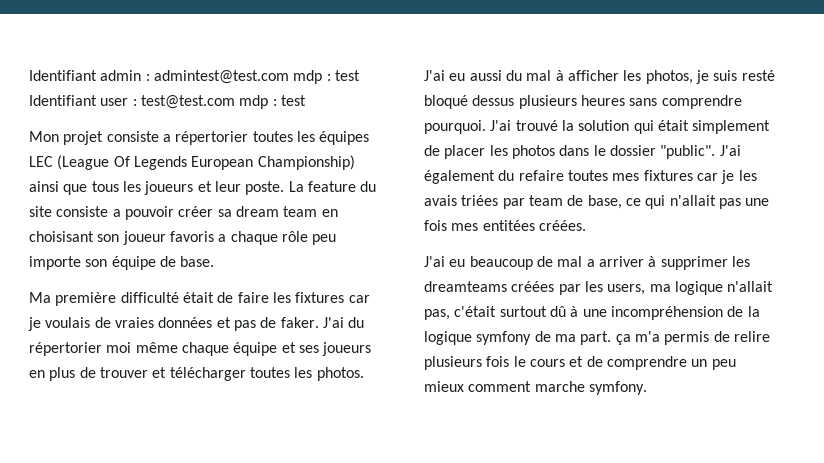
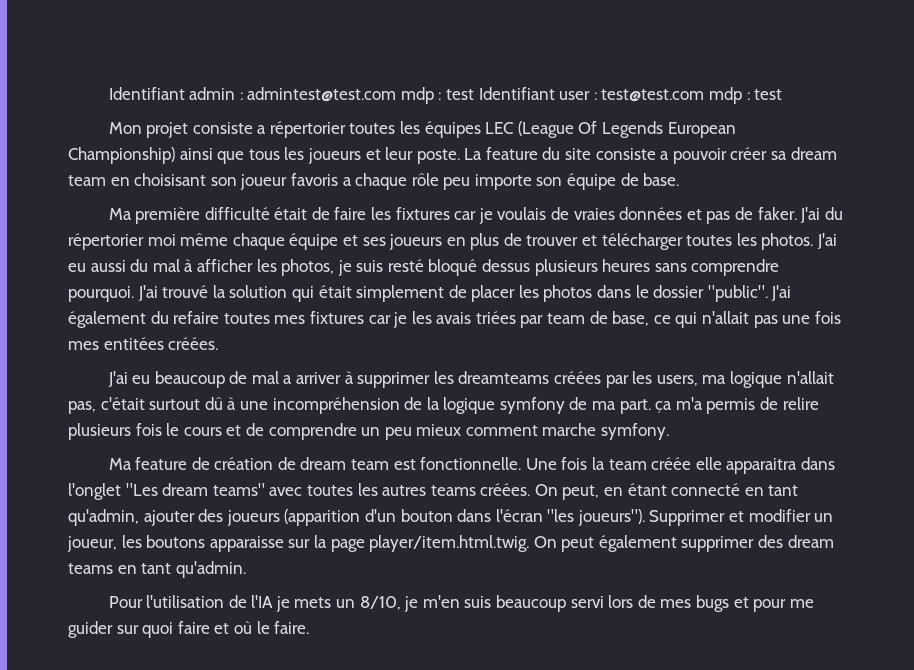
+ Ma feature de création de dream team est fonctionnelle. Une fois la team créée elle apparaitra dans l'onglet "Les dream teams" avec toutes les autres teams créées. On peut, en étant connecté en tant qu'admin, ajouter des joueurs (apparition d'un bouton dans l'écran "les joueurs"). Supprimer et modifier un joueur, les boutons apparaisse sur la page player/item.html.twig. On peut également supprimer des dream teams en tant qu'admin.
+ Pour l'utilisation de l'IA je mets un 8/10, je m'en suis beaucoup servi lors de mes bugs et pour me guider sur quoi faire et où le faire.

